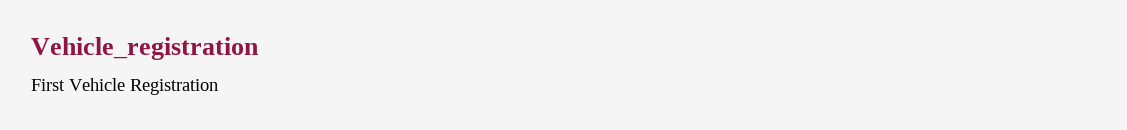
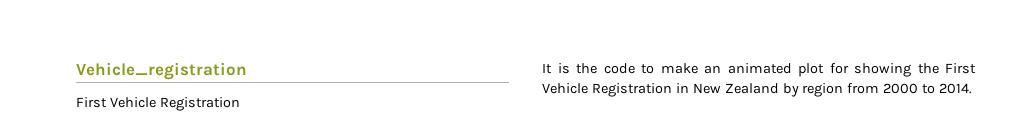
+ It is the code to make an animated plot for showing the First Vehicle Registration in New Zealand by region from 2000 to 2014.

